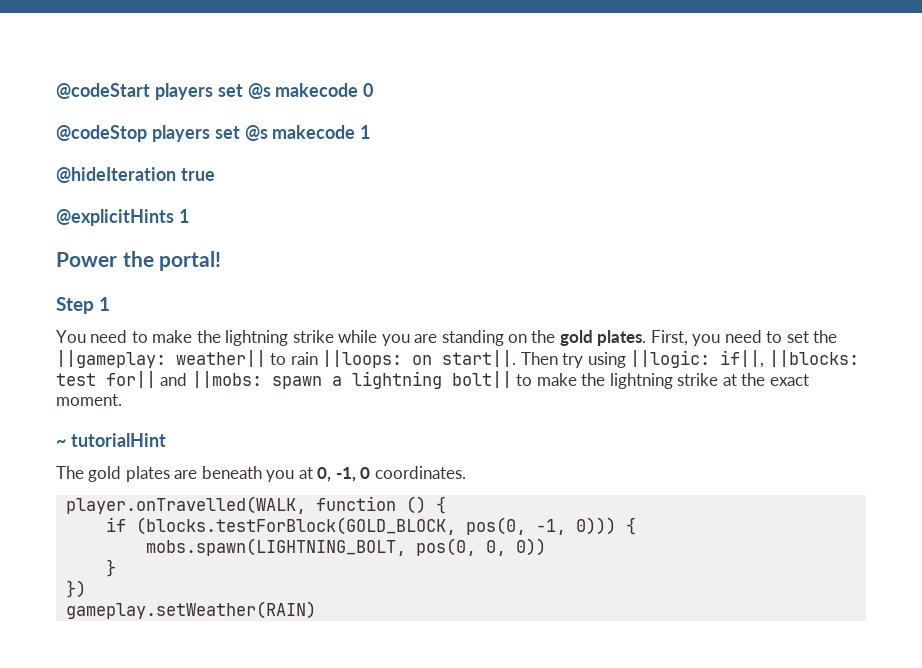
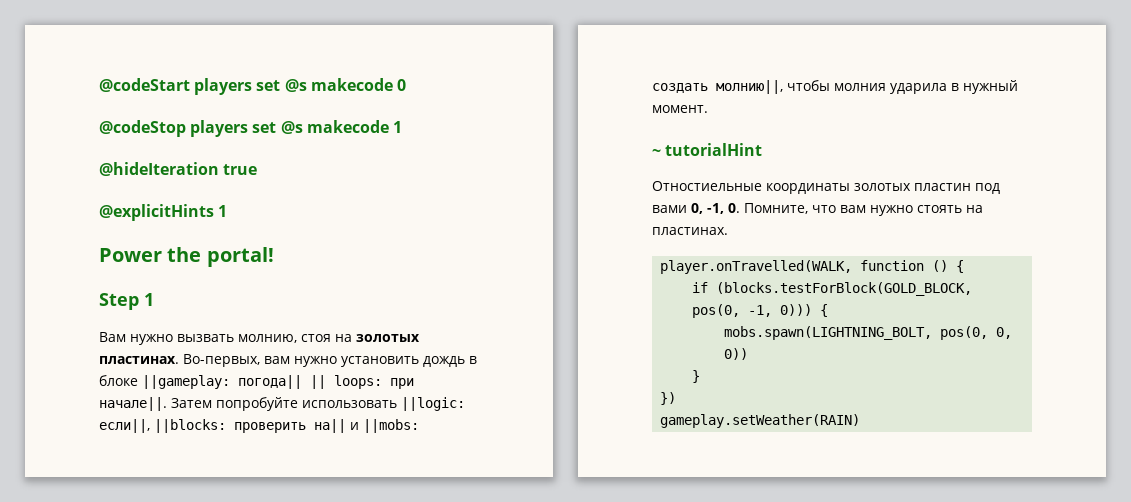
- You need to make the lightning strike while you are standing on the gold plates. First, you need to set the ||gameplay: weather|| to rain ||loops: on start||. Then try using ||logic: if||, ||blocks: test for|| and ||mobs: spawn a lightning bolt|| to make the lightning strike at the exact moment.
+ Вам нужно вызвать молнию, стоя на золотых пластинах. Во-первых, вам нужно установить дождь в блоке ||gameplay: погода|| || loops: при начале||. Затем попробуйте использовать ||logic: если||, ||blocks: проверить на|| и ||mobs: создать молнию||, чтобы молния ударила в нужный момент.
  ~ tutorialHint
- The gold plates are beneath you at 0, -1, 0 coordinates.
+ Отностиельные координаты золотых пластин под вами 0, -1, 0. Помните, что вам нужно стоять на пластинах.

